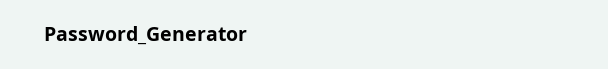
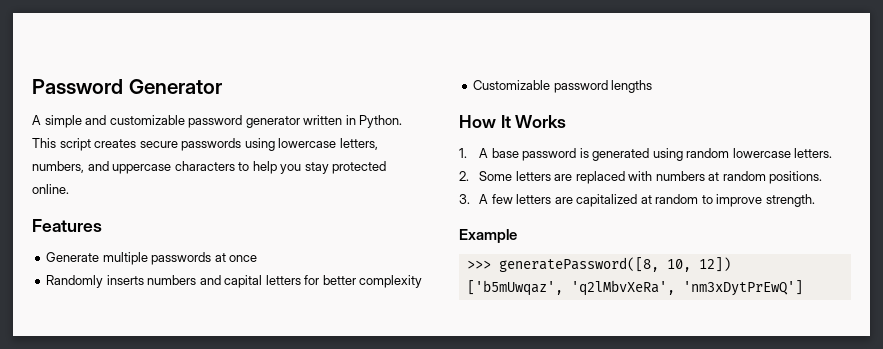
- Password_Generator
+ Password Generator
+ A simple and customizable password generator written in Python. This script creates secure passwords using lowercase letters, numbers, and uppercase characters to help you stay protected online.
+ Features
+ Generate multiple passwords at once
+ Randomly inserts numbers and capital letters for better complexity
+ Customizable password lengths
+ How It Works
+ 1. A base password is generated using random lowercase letters.
+ 2. Some letters are replaced with numbers at random positions.
+ 3. A few letters are capitalized at random to improve strength.
+ Example
+ >>> generatePassword([8, 10, 12])
+ ['b5mUwqaz', 'q2lMbvXeRa', 'nm3xDytPrEwQ']

